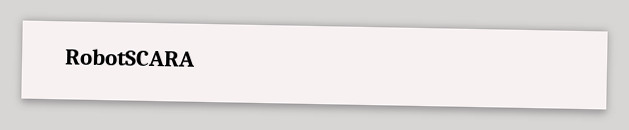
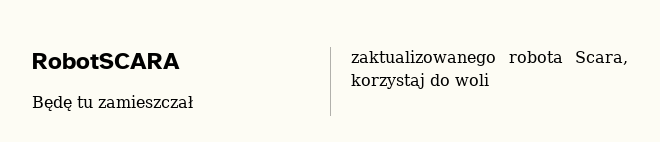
+ Będę tu zamieszczał zaktualizowanego robota Scara, korzystaj do woli

